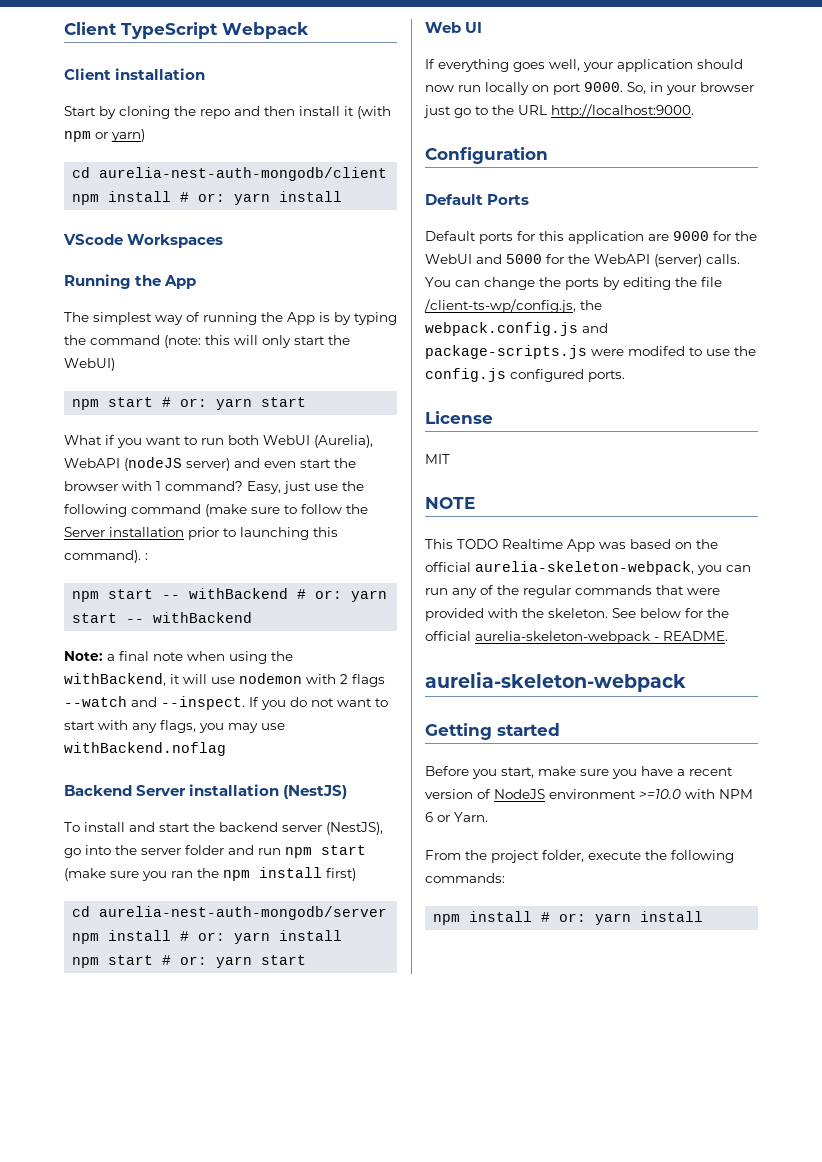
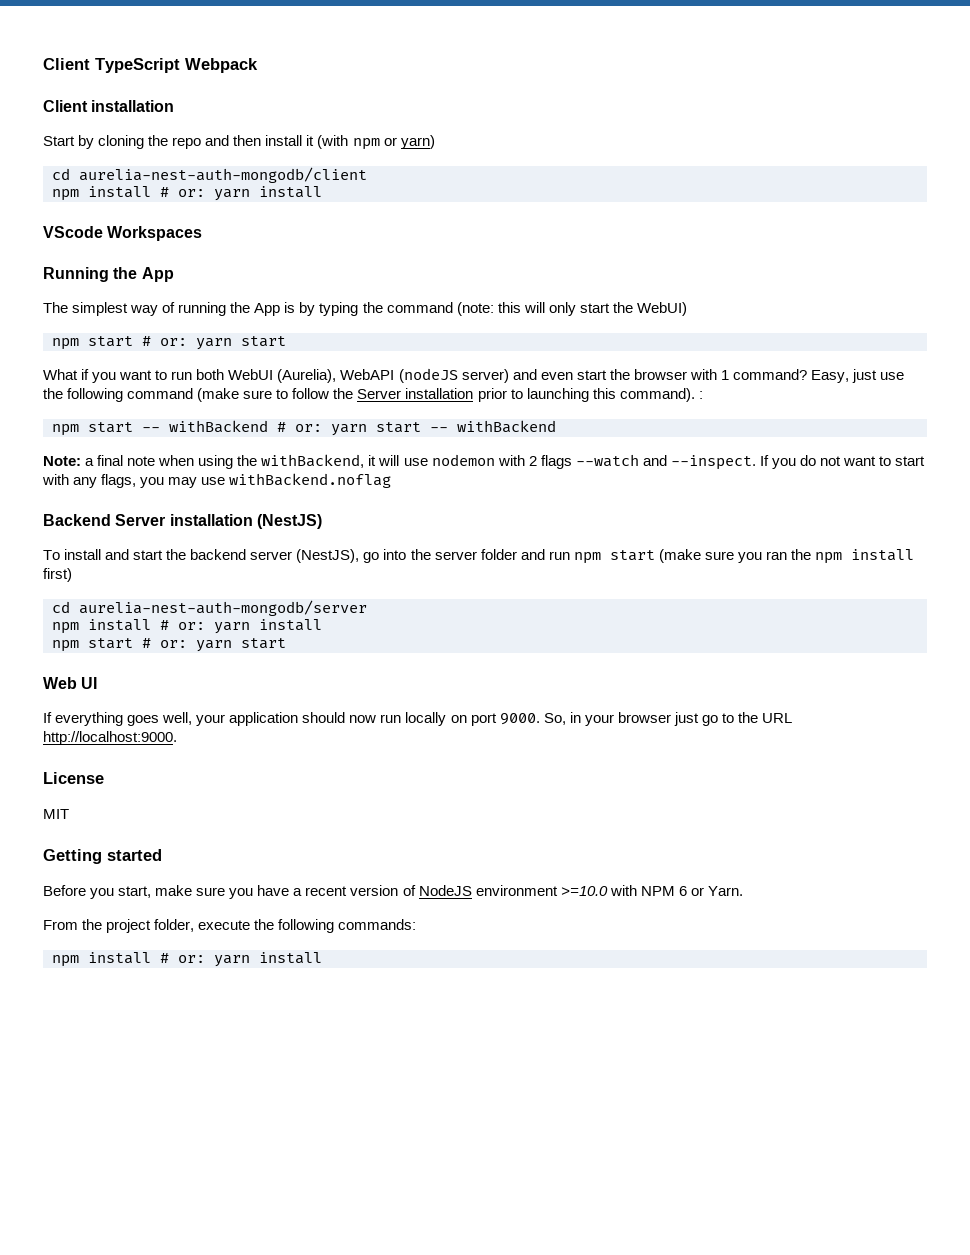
- Configuration
- Default Ports
- Default ports for this application are 9000 for the WebUI and 5000 for the WebAPI (server) calls. You can change the ports by editing the file /client-ts-wp/config.js, the webpack.config.js and package-scripts.js were modifed to use the config.js configured ports.
  License
  MIT
- NOTE
- This TODO Realtime App was based on the official aurelia-skeleton-webpack, you can run any of the regular commands that were provided with the skeleton. See below for the official aurelia-skeleton-webpack - README.
- aurelia-skeleton-webpack

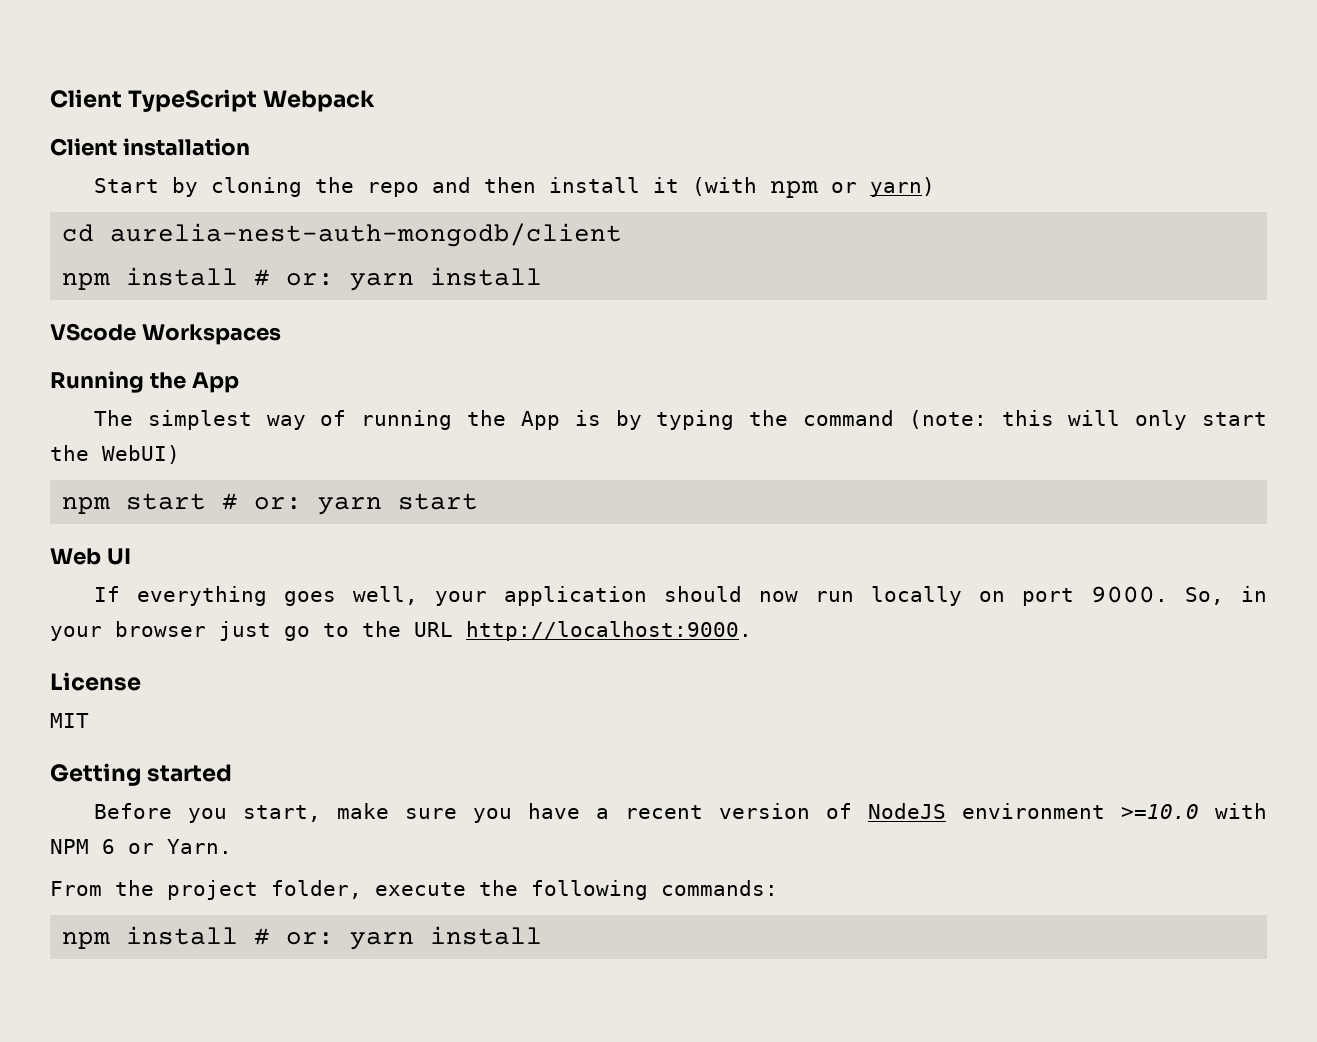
- What if you want to run both WebUI (Aurelia), WebAPI (nodeJS server) and even start the browser with 1 command? Easy, just use the following command (make sure to follow the Server installation prior to launching this command). :
- npm start -- withBackend # or: yarn start -- withBackend
- Note: a final note when using the withBackend, it will use nodemon with 2 flags --watch and --inspect. If you do not want to start with any flags, you may use withBackend.noflag
- Backend Server installation (NestJS)
- To install and start the backend server (NestJS), go into the server folder and run npm start (make sure you ran the npm install first)
- cd aurelia-nest-auth-mongodb/server
- npm install # or: yarn install
- npm start # or: yarn start

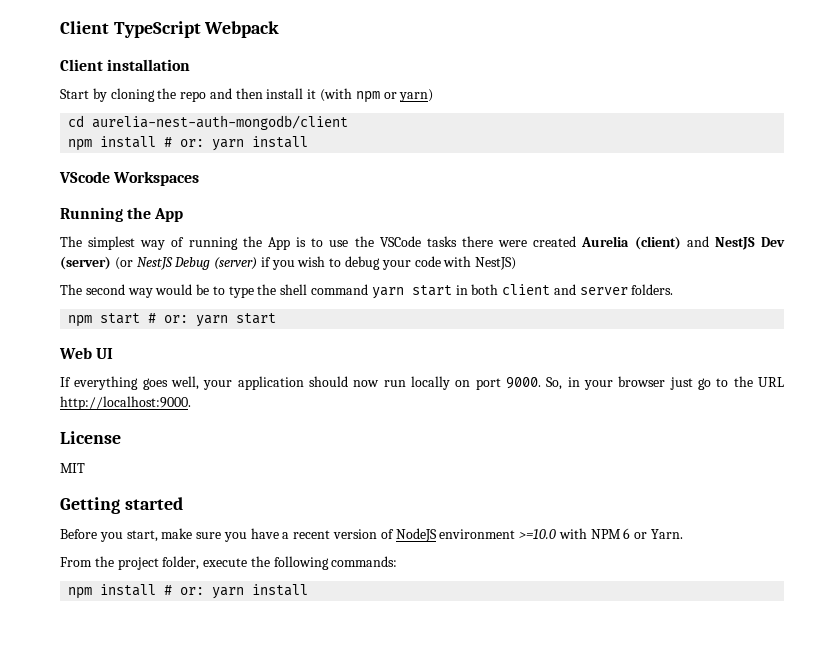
- The simplest way of running the App is by typing the command (note: this will only start the WebUI)
+ The simplest way of running the App is to use the VSCode tasks there were created Aurelia (client) and NestJS Dev (server) (or NestJS Debug (server) if you wish to debug your code with NestJS)
+ The second way would be to type the shell command yarn start in both client and server folders.

